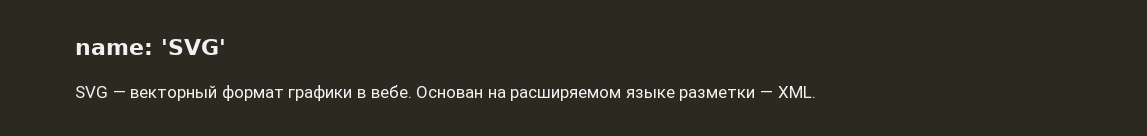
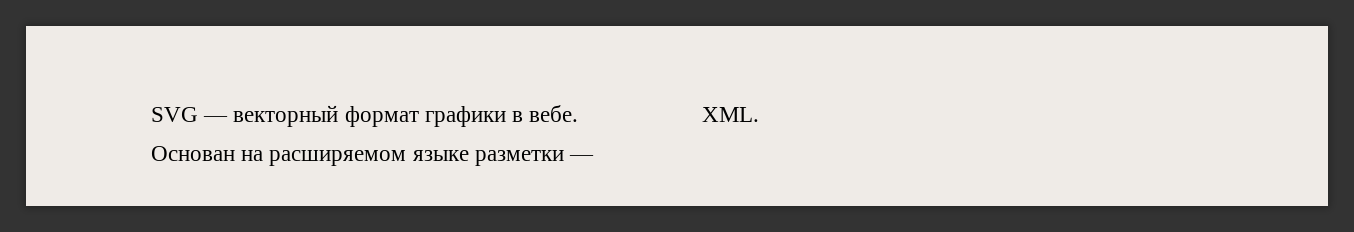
- name: 'SVG'

